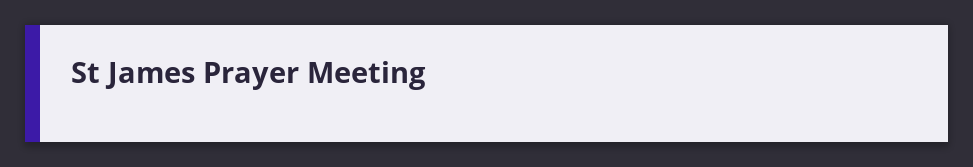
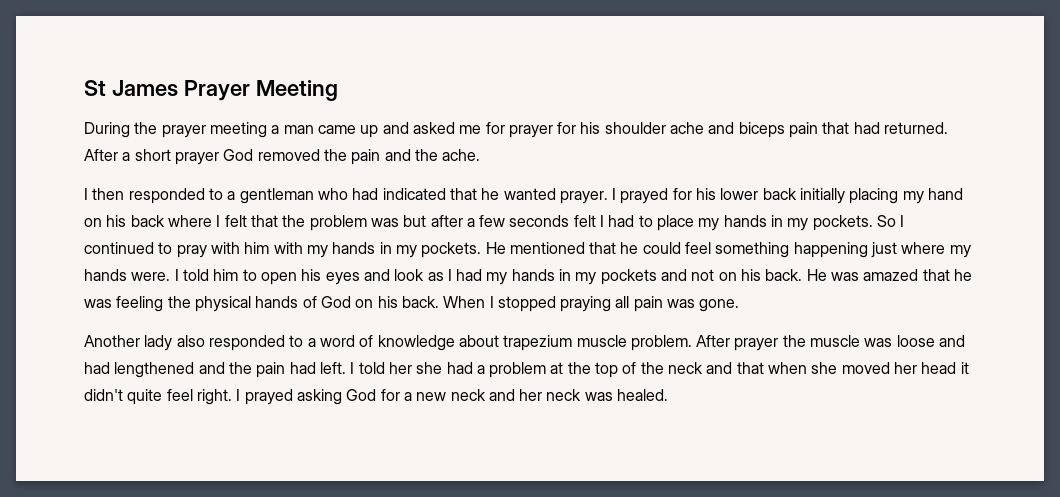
+ During the prayer meeting a man came up and asked me for prayer for his shoulder ache and biceps pain that had returned. After a short prayer God removed the pain and the ache.
+ I then responded to a gentleman who had indicated that he wanted prayer. I prayed for his lower back initially placing my hand on his back where I felt that the problem was but after a few seconds felt I had to place my hands in my pockets. So I continued to pray with him with my hands in my pockets. He mentioned that he could feel something happening just where my hands were. I told him to open his eyes and look as I had my hands in my pockets and not on his back. He was amazed that he was feeling the physical hands of God on his back. When I stopped praying all pain was gone.
+ Another lady also responded to a word of knowledge about trapezium muscle problem. After prayer the muscle was loose and had lengthened and the pain had left. I told her she had a problem at the top of the neck and that when she moved her head it didn't quite feel right. I prayed asking God for a new neck and her neck was healed.

